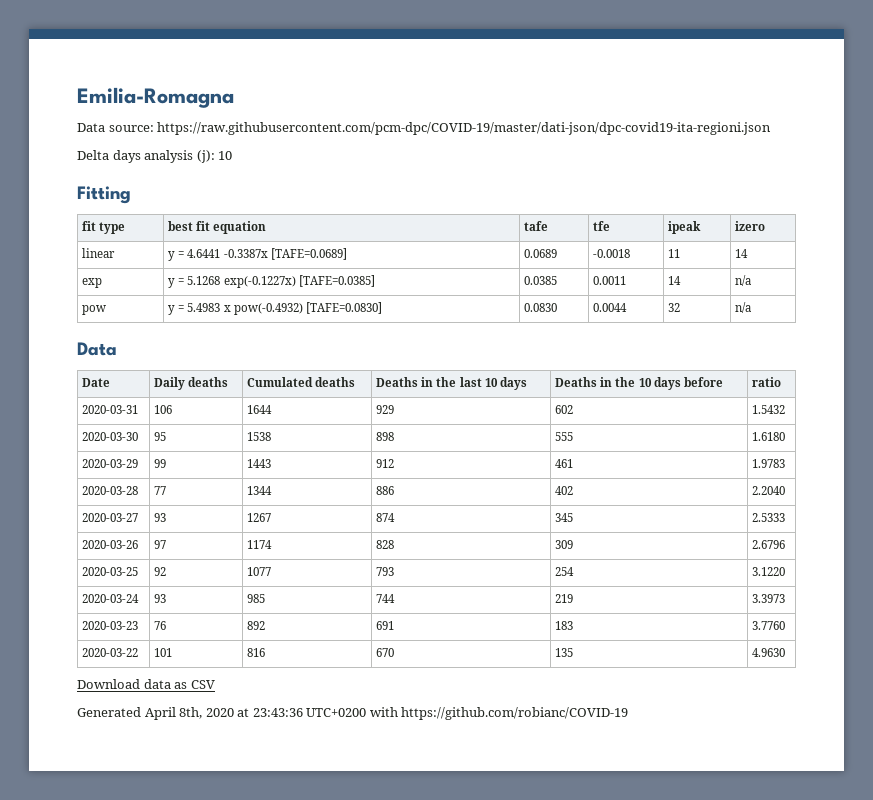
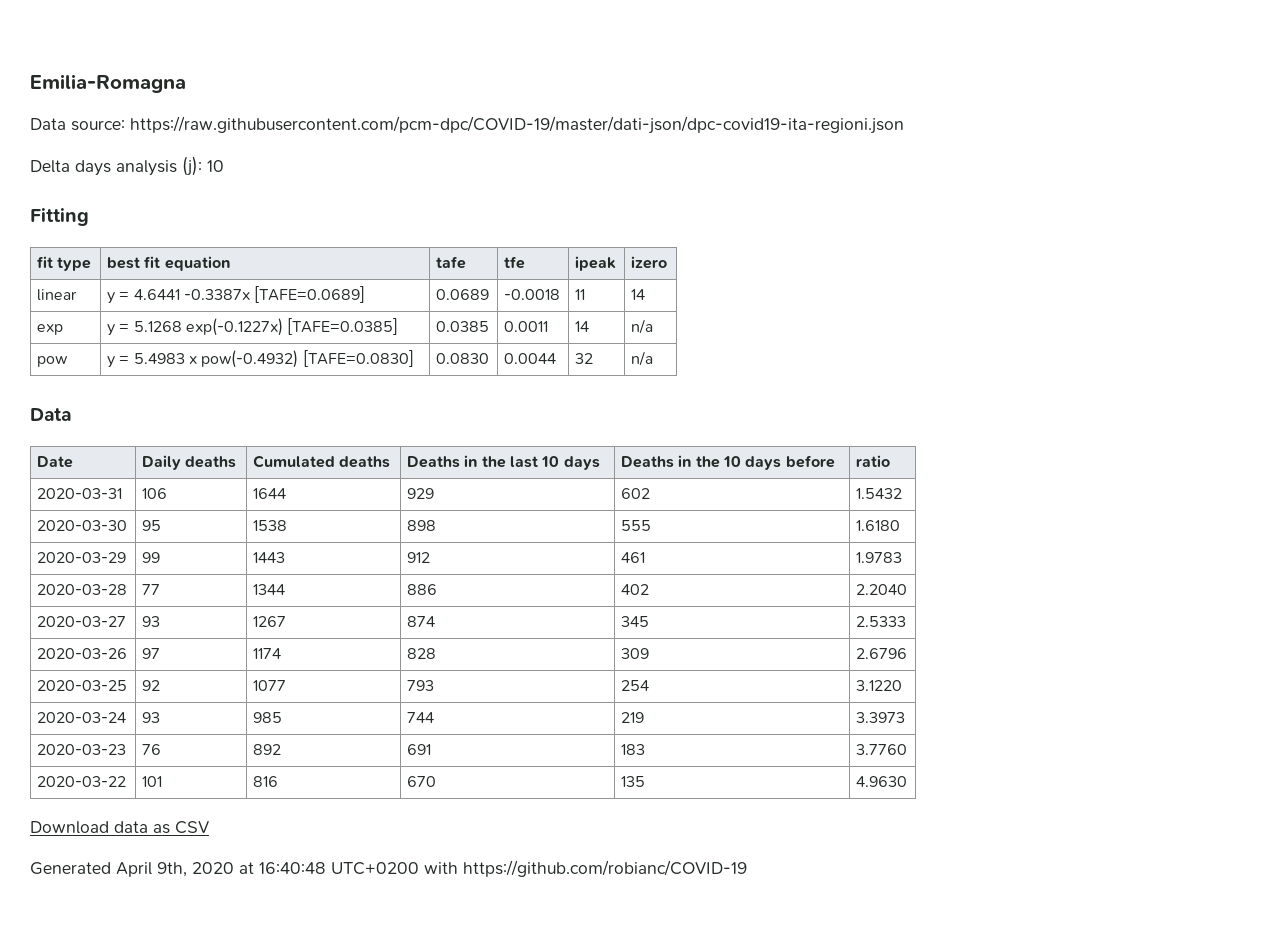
- Generated April 8th, 2020 at 23:43:36 UTC+0200 with https://github.com/robianc/COVID-19
+ Generated April 9th, 2020 at 16:40:48 UTC+0200 with https://github.com/robianc/COVID-19

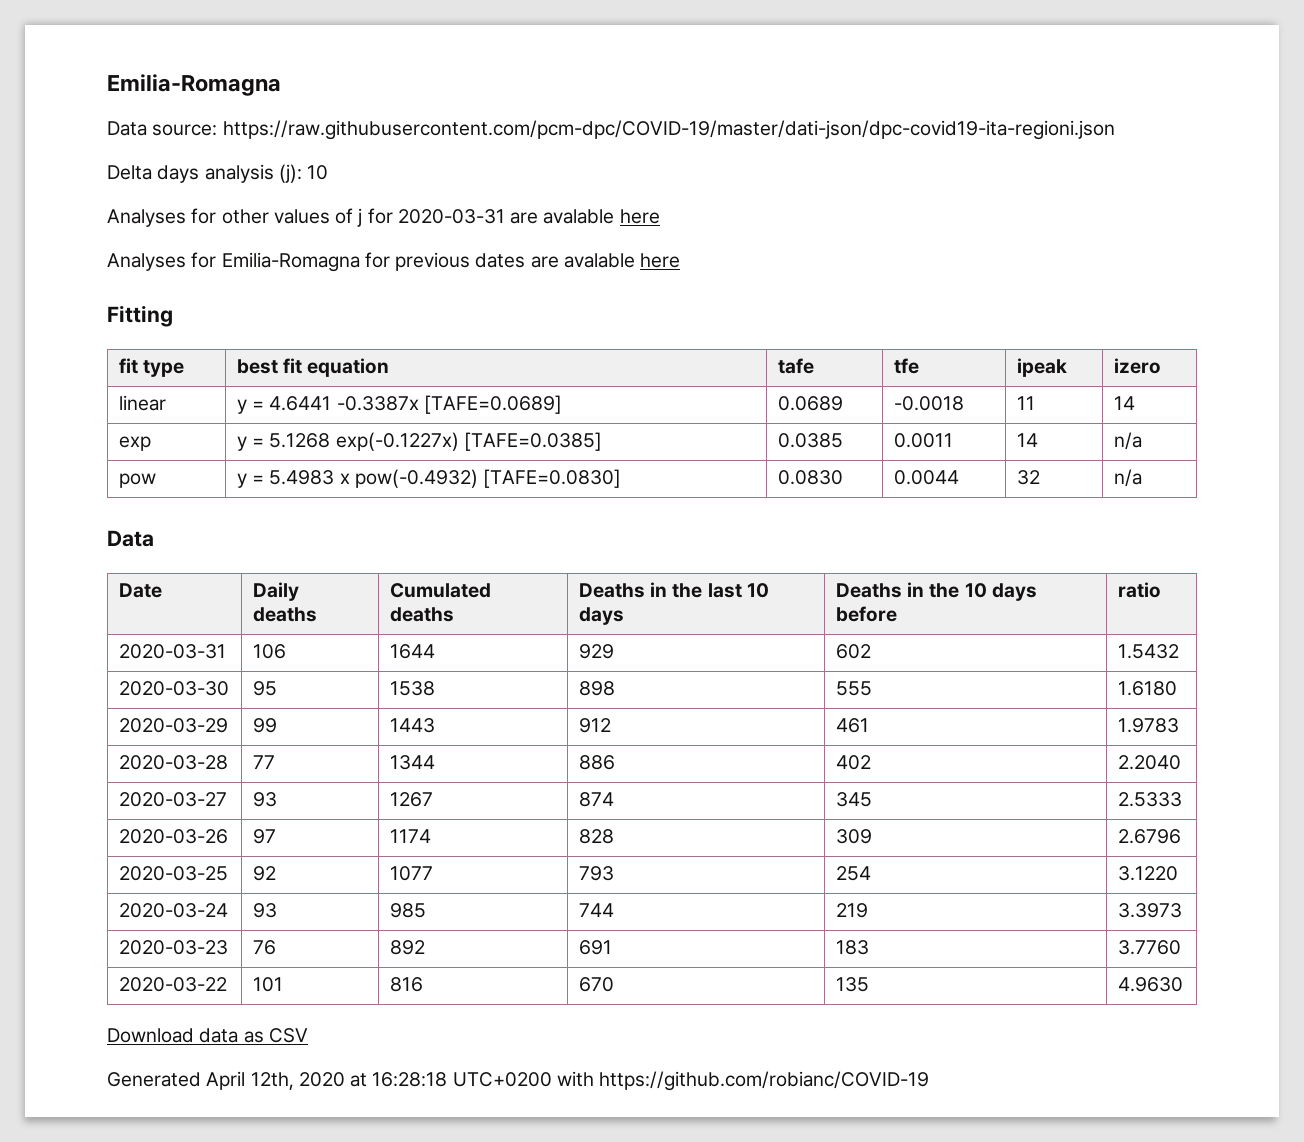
+ Analyses for other values of j for 2020-03-31 are avalable here
+ Analyses for Emilia-Romagna for previous dates are avalable here
- Generated April 9th, 2020 at 16:40:48 UTC+0200 with https://github.com/robianc/COVID-19
+ Generated April 12th, 2020 at 16:28:18 UTC+0200 with https://github.com/robianc/COVID-19

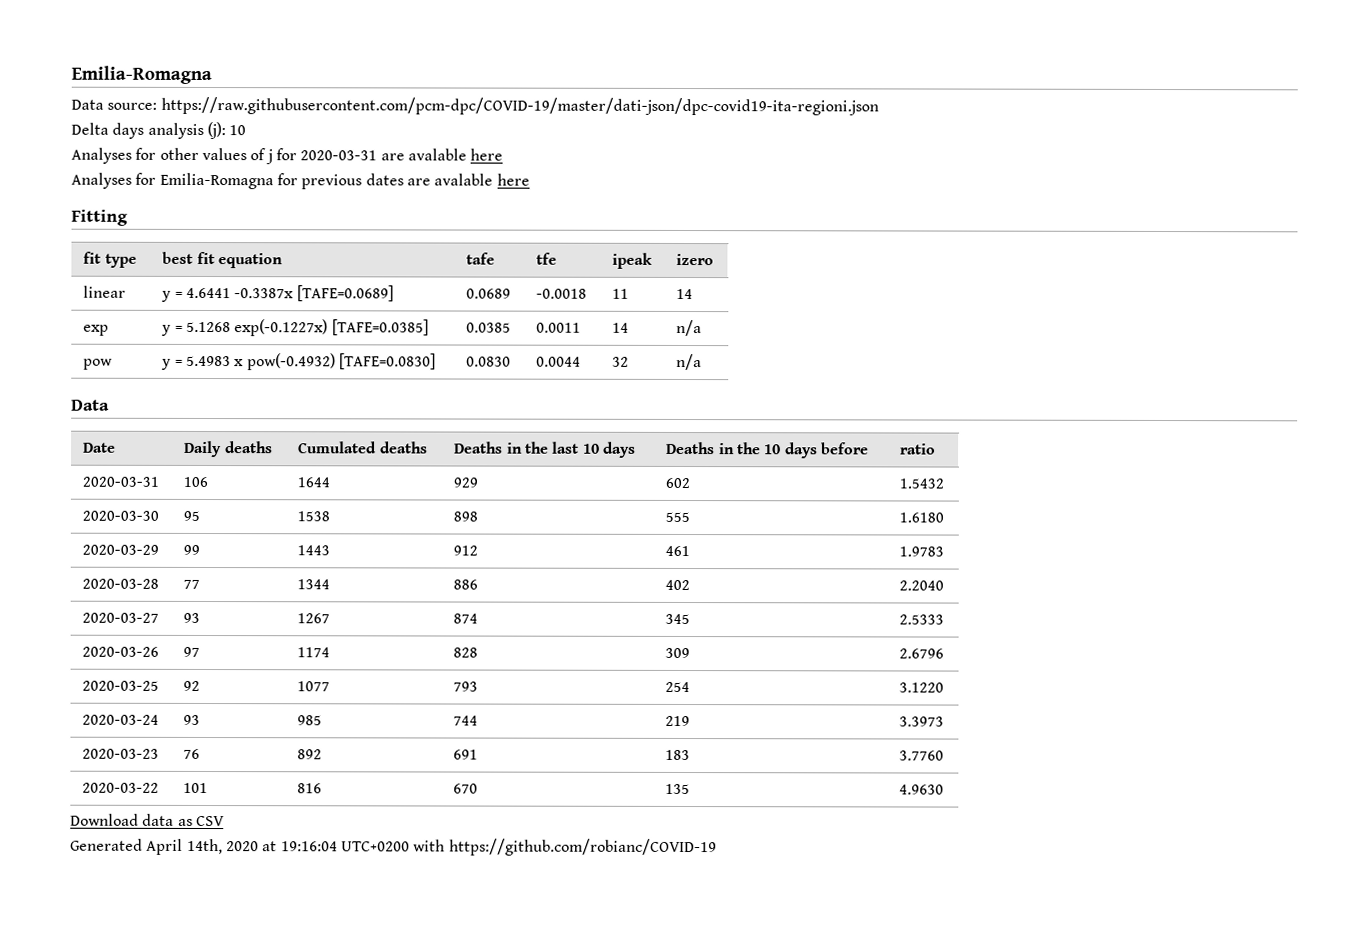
- Generated April 12th, 2020 at 16:28:18 UTC+0200 with https://github.com/robianc/COVID-19
+ Generated April 14th, 2020 at 19:16:04 UTC+0200 with https://github.com/robianc/COVID-19

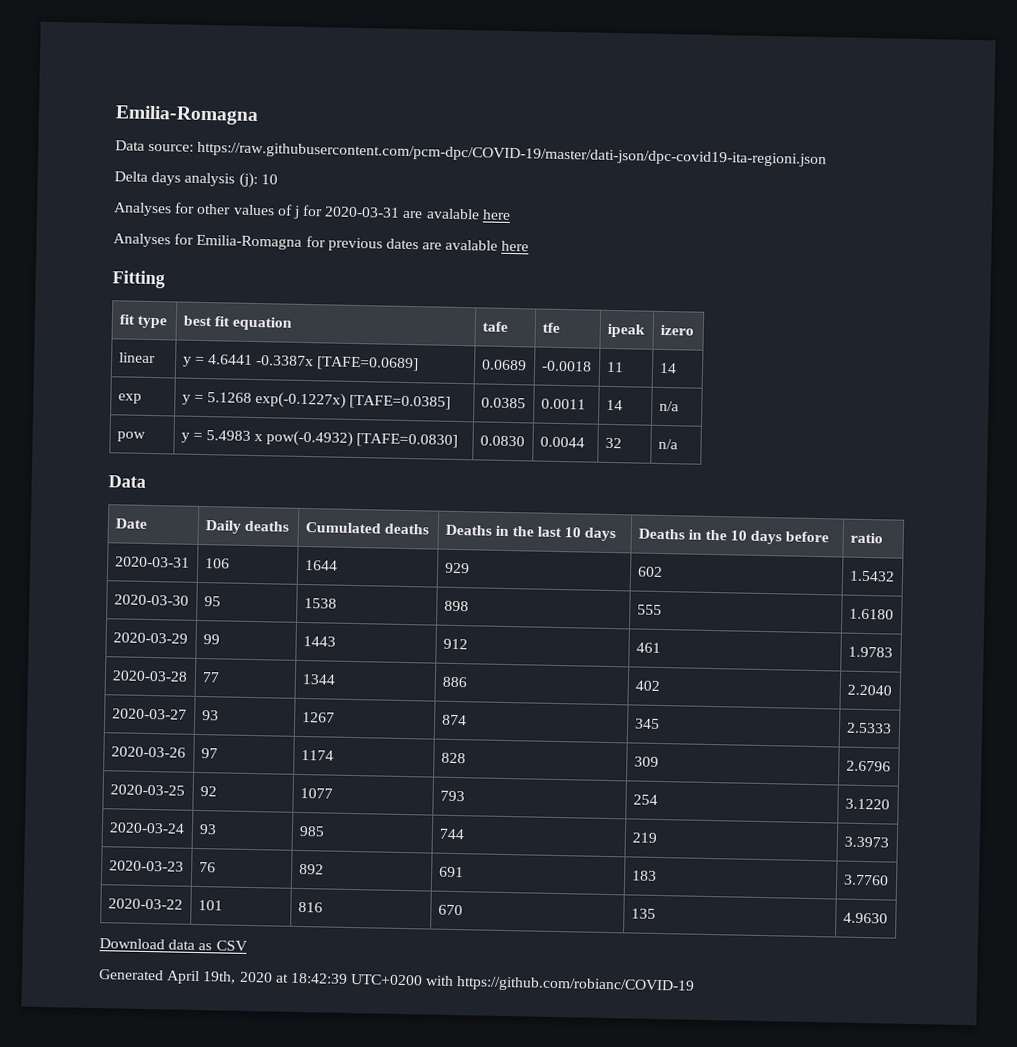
- Generated April 14th, 2020 at 19:16:04 UTC+0200 with https://github.com/robianc/COVID-19
+ Generated April 19th, 2020 at 18:42:39 UTC+0200 with https://github.com/robianc/COVID-19

